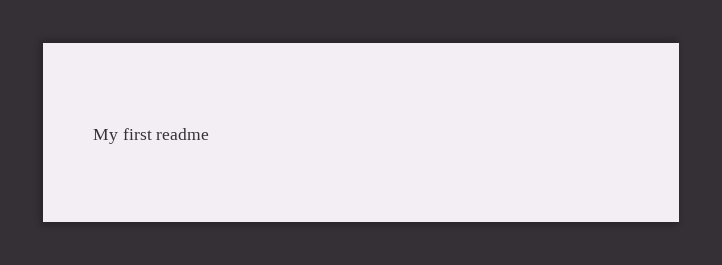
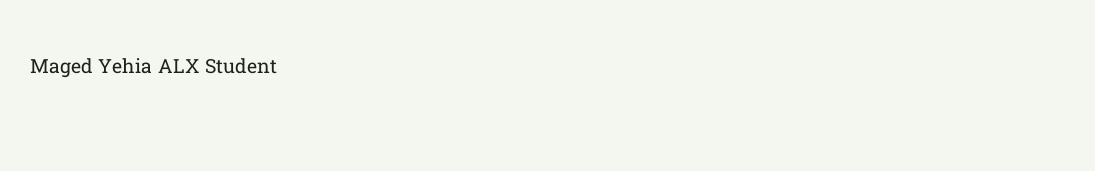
- My first readme
+ Maged Yehia ALX Student

